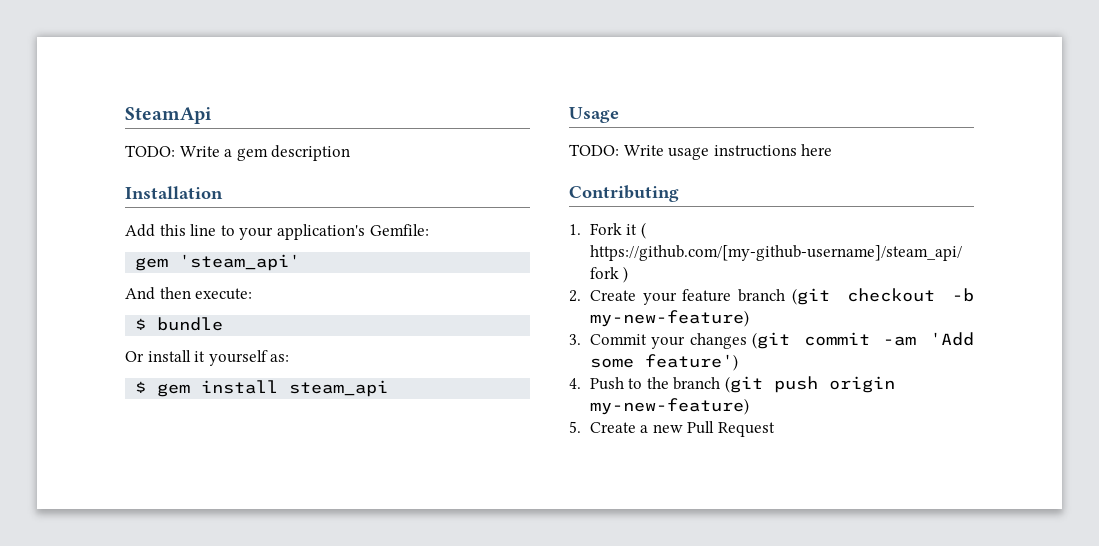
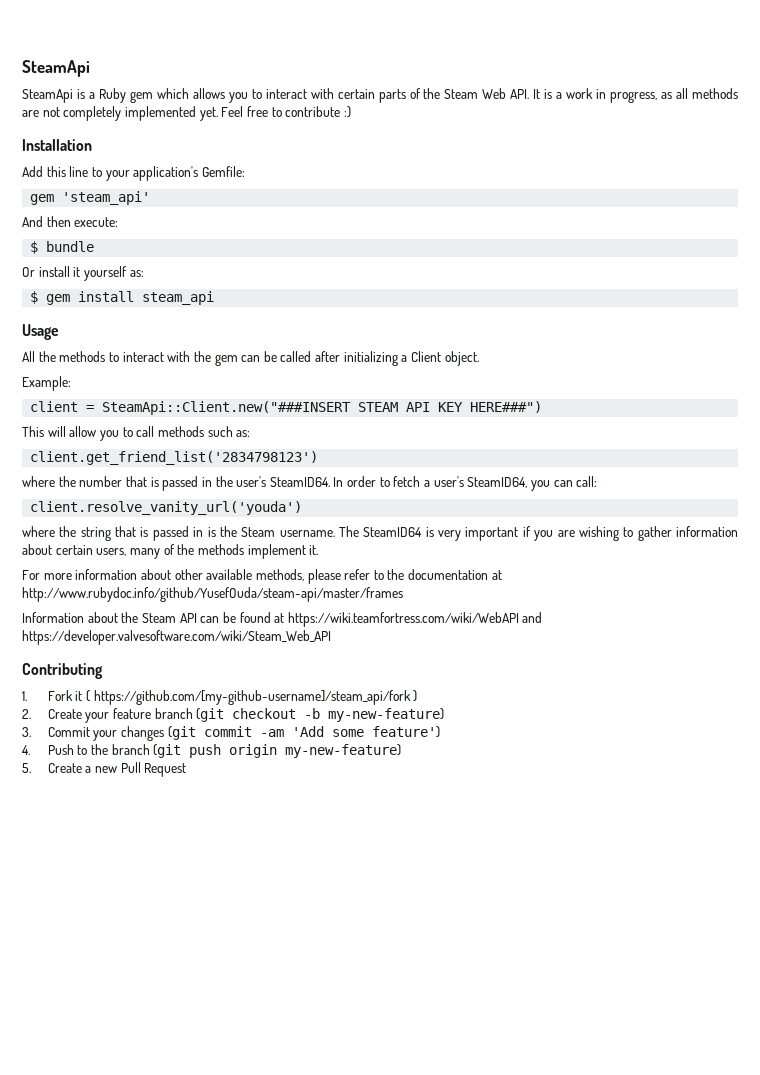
- TODO: Write a gem description
+ SteamApi is a Ruby gem which allows you to interact with certain parts of the Steam Web API. It is a work in progress, as all methods are not completely implemented yet. Feel free to contribute :)
- TODO: Write usage instructions here
+ All the methods to interact with the gem can be called after initializing a Client object.
+ Example:
+ client = SteamApi::Client.new("###INSERT STEAM API KEY HERE###")
+ This will allow you to call methods such as:
+ client.get_friend_list('2834798123')
+ where the number that is passed in the user's SteamID64. In order to fetch a user's SteamID64, you can call:
+ client.resolve_vanity_url('youda')
+ where the string that is passed in is the Steam username. The SteamID64 is very important if you are wishing to gather information about certain users, many of the methods implement it.
+ For more information about other available methods, please refer to the documentation at http://www.rubydoc.info/github/YusefOuda/steam-api/master/frames
+ Information about the Steam API can be found at https://wiki.teamfortress.com/wiki/WebAPI and https://developer.valvesoftware.com/wiki/Steam_Web_API

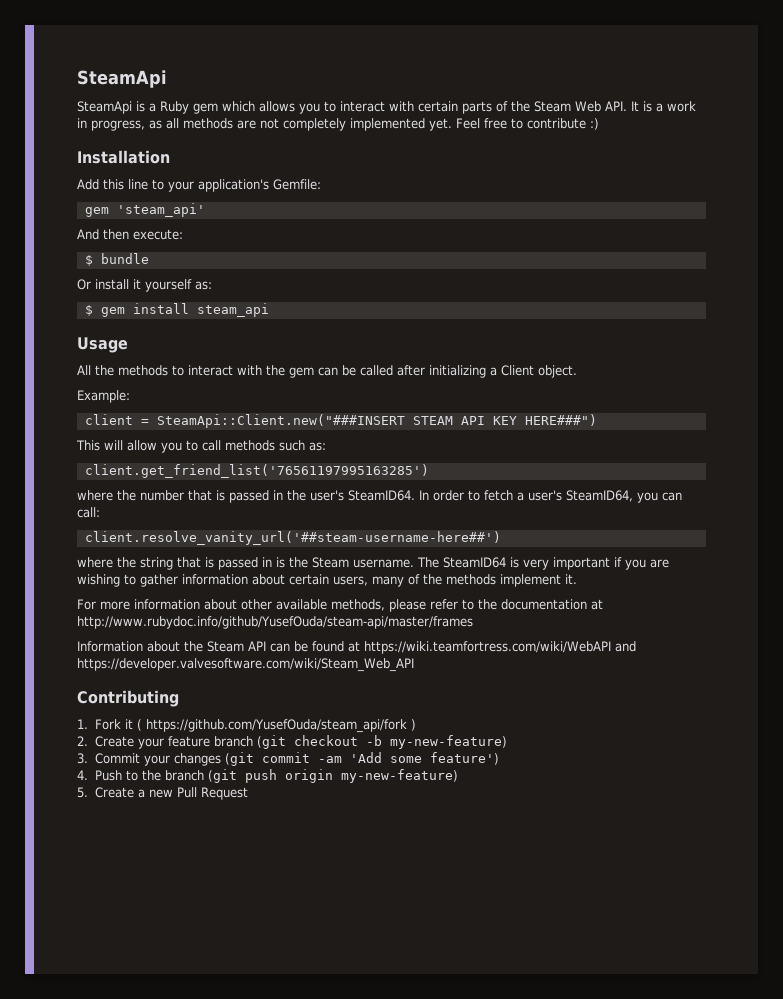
- client.get_friend_list('2834798123')
+ client.get_friend_list('76561197995163285')
- client.resolve_vanity_url('youda')
+ client.resolve_vanity_url('##steam-username-here##')
- 1. Fork it ( https://github.com/[my-github-username]/steam_api/fork )
+ 1. Fork it ( https://github.com/YusefOuda/steam_api/fork )

